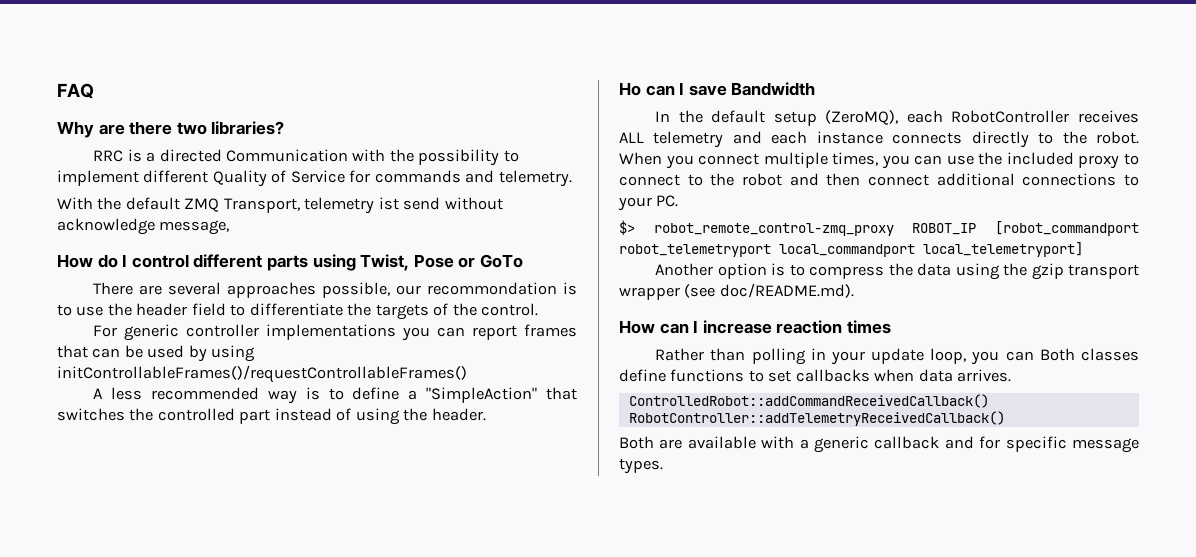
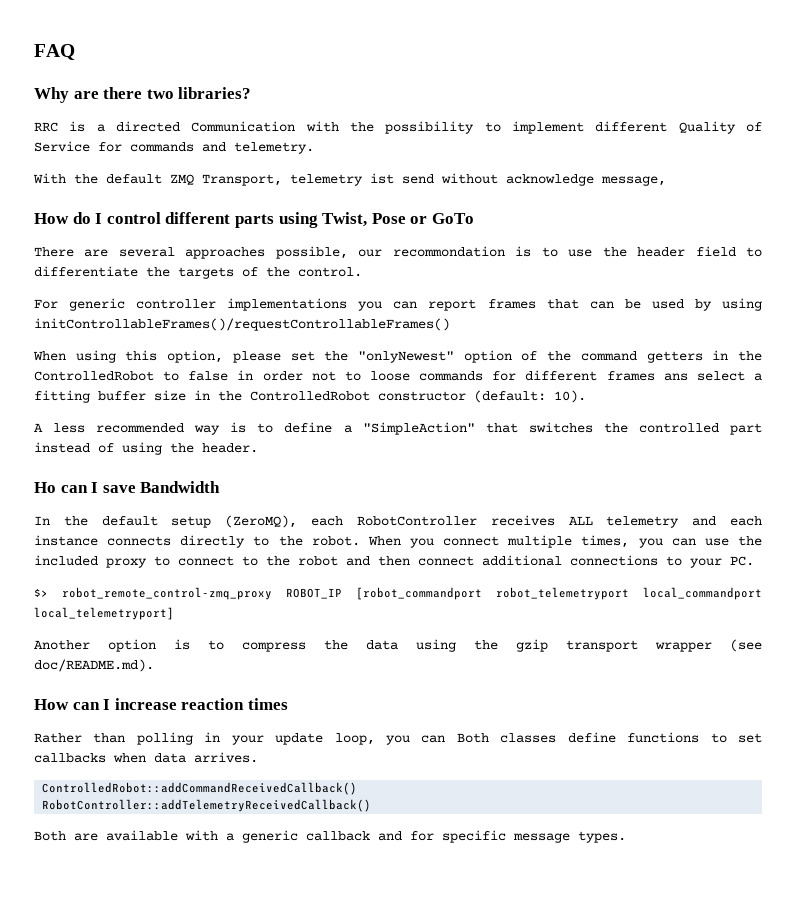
+ When using this option, please set the "onlyNewest" option of the command getters in the ControlledRobot to false in order not to loose commands for different frames ans select a fitting buffer size in the ControlledRobot constructor (default: 10).

